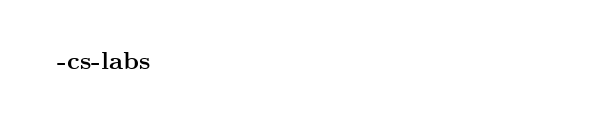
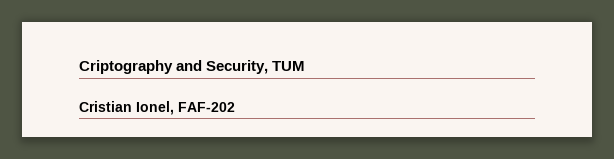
- -cs-labs
+ Criptography and Security, TUM
+ Cristian Ionel, FAF-202

